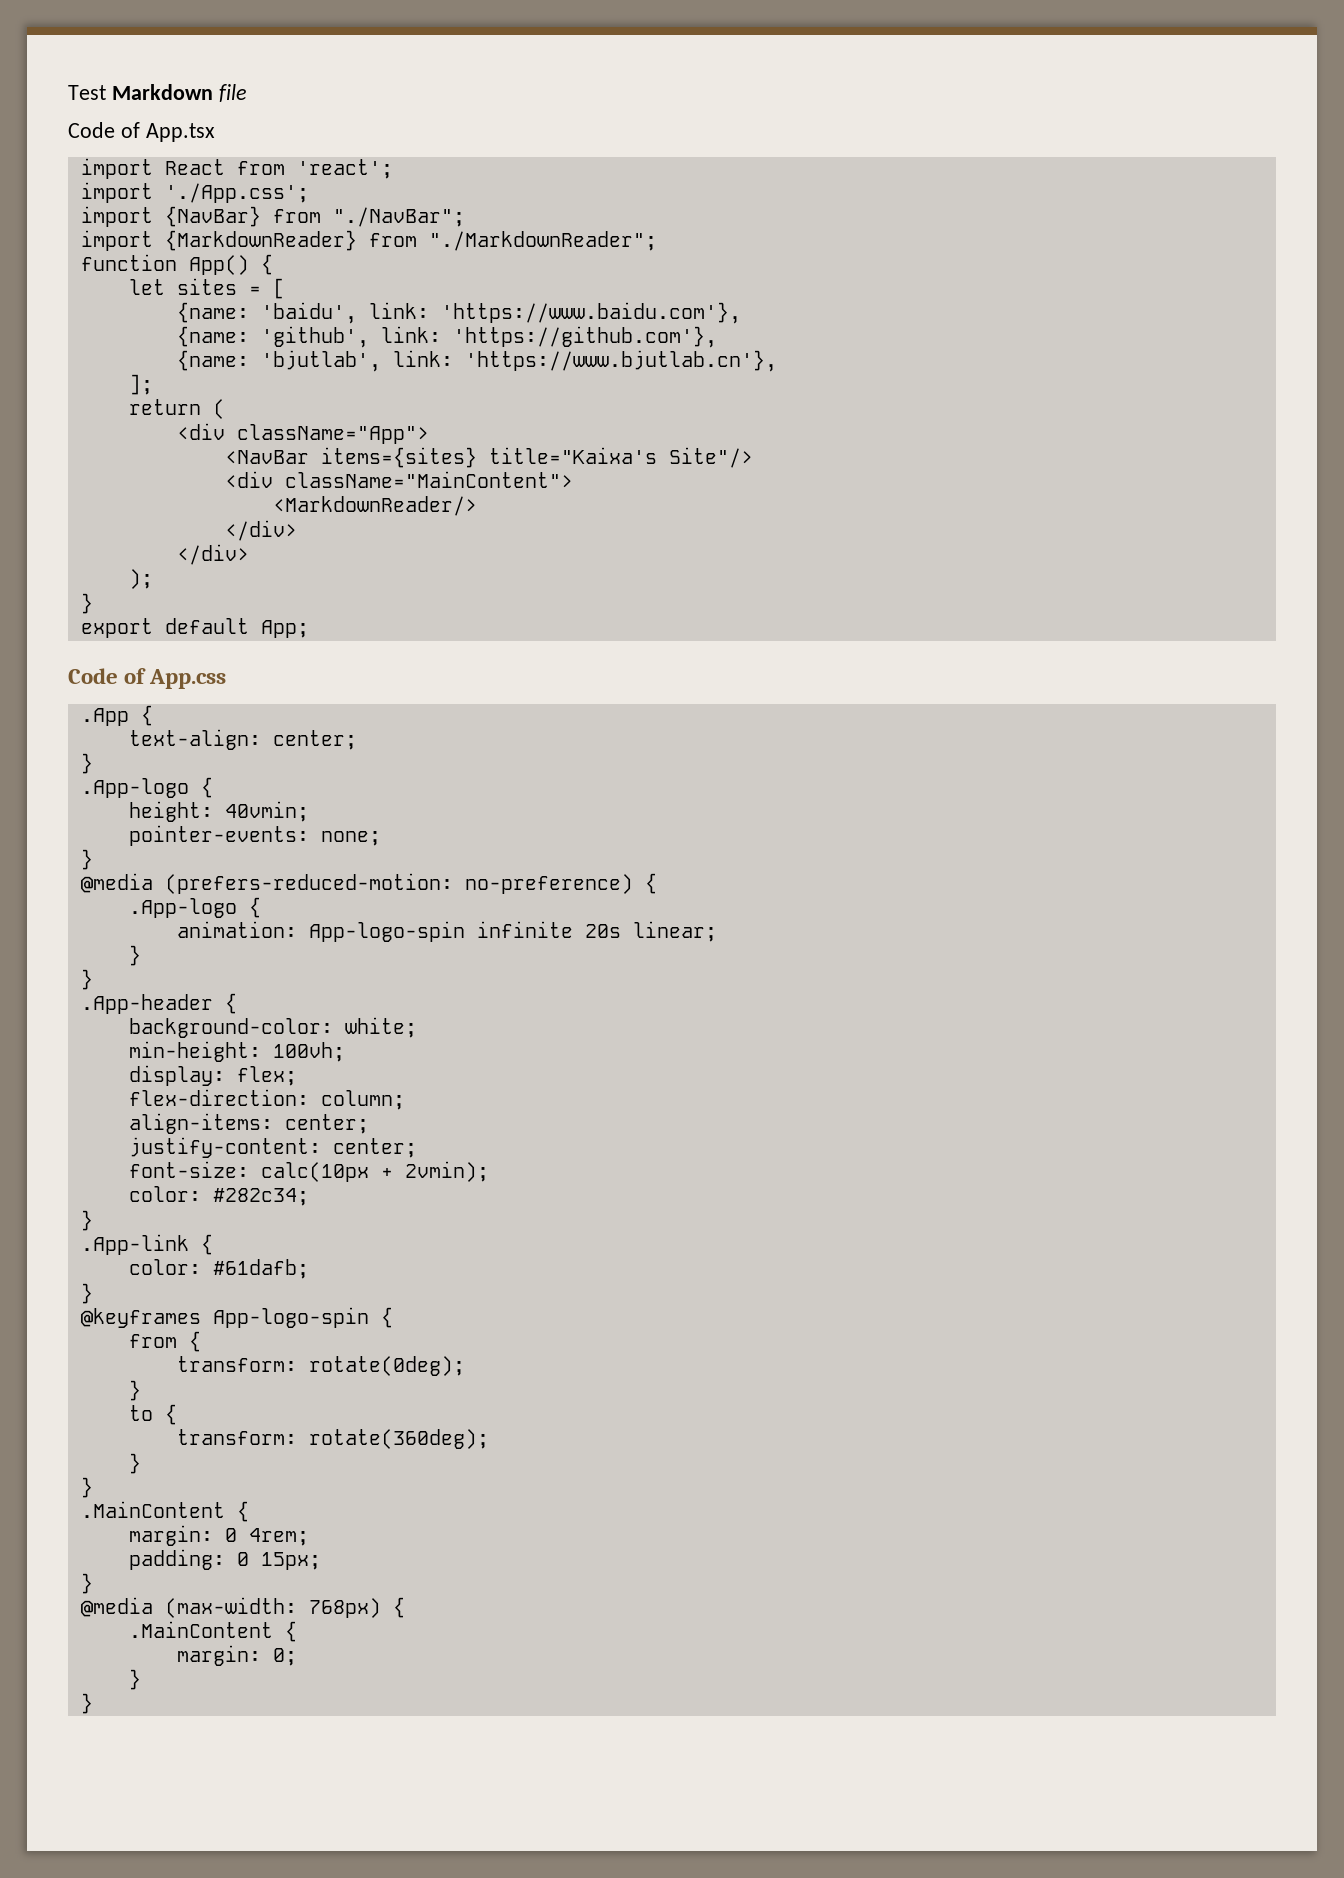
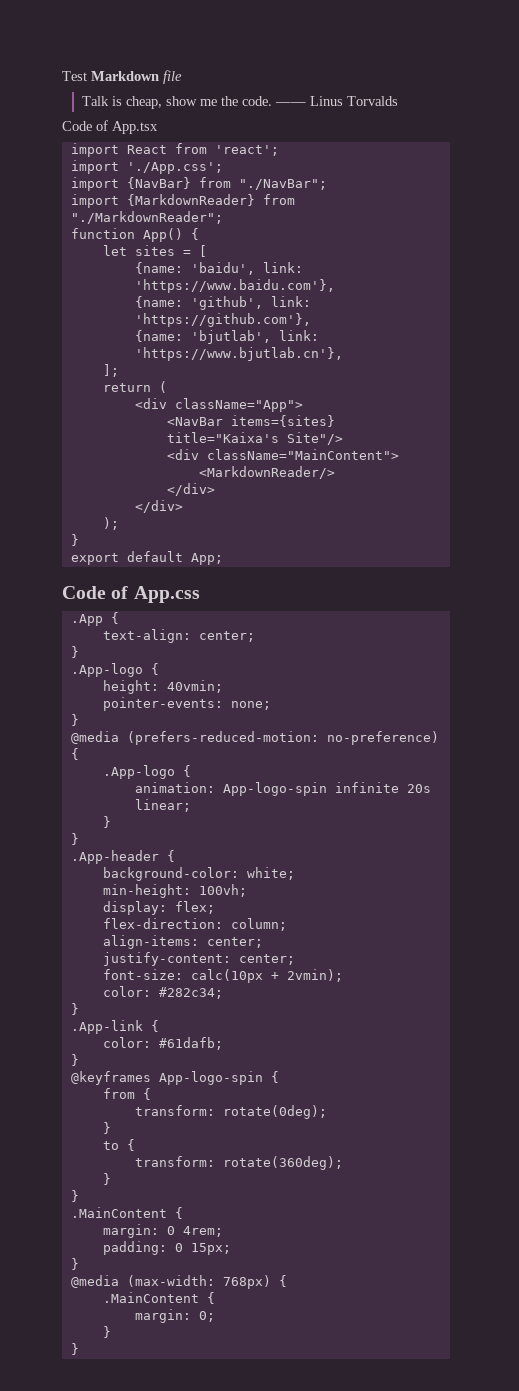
+ Talk is cheap, show me the code. —— Linus Torvalds

